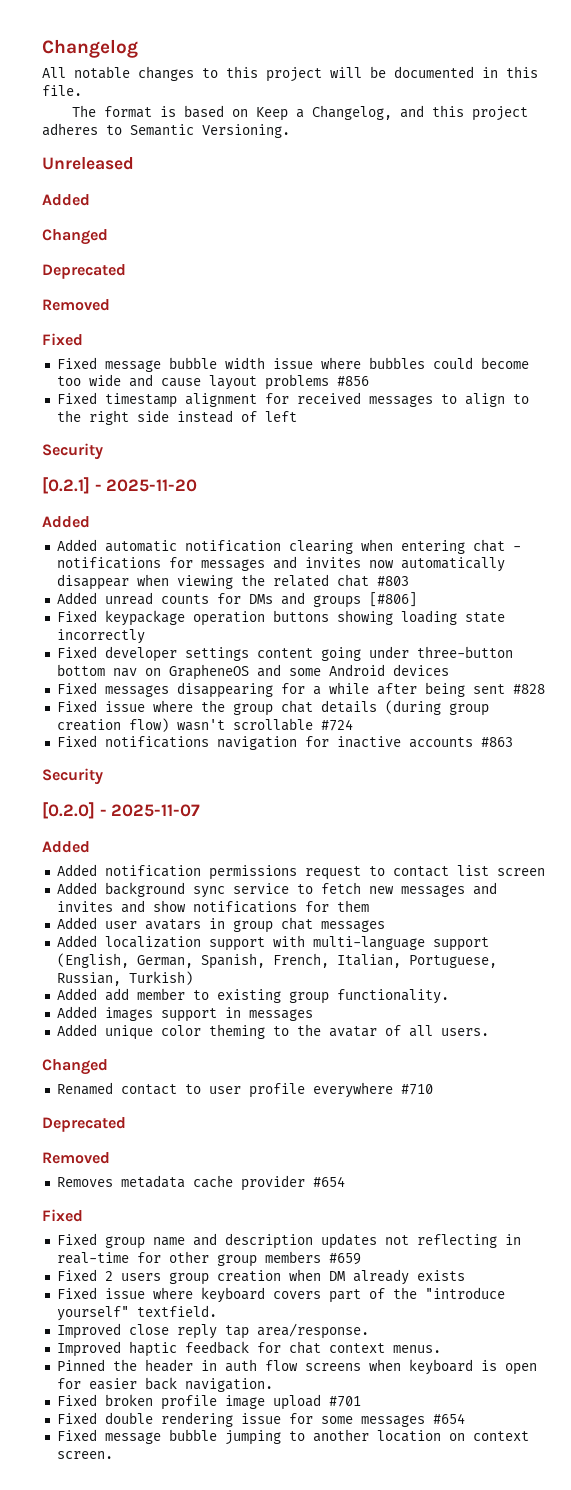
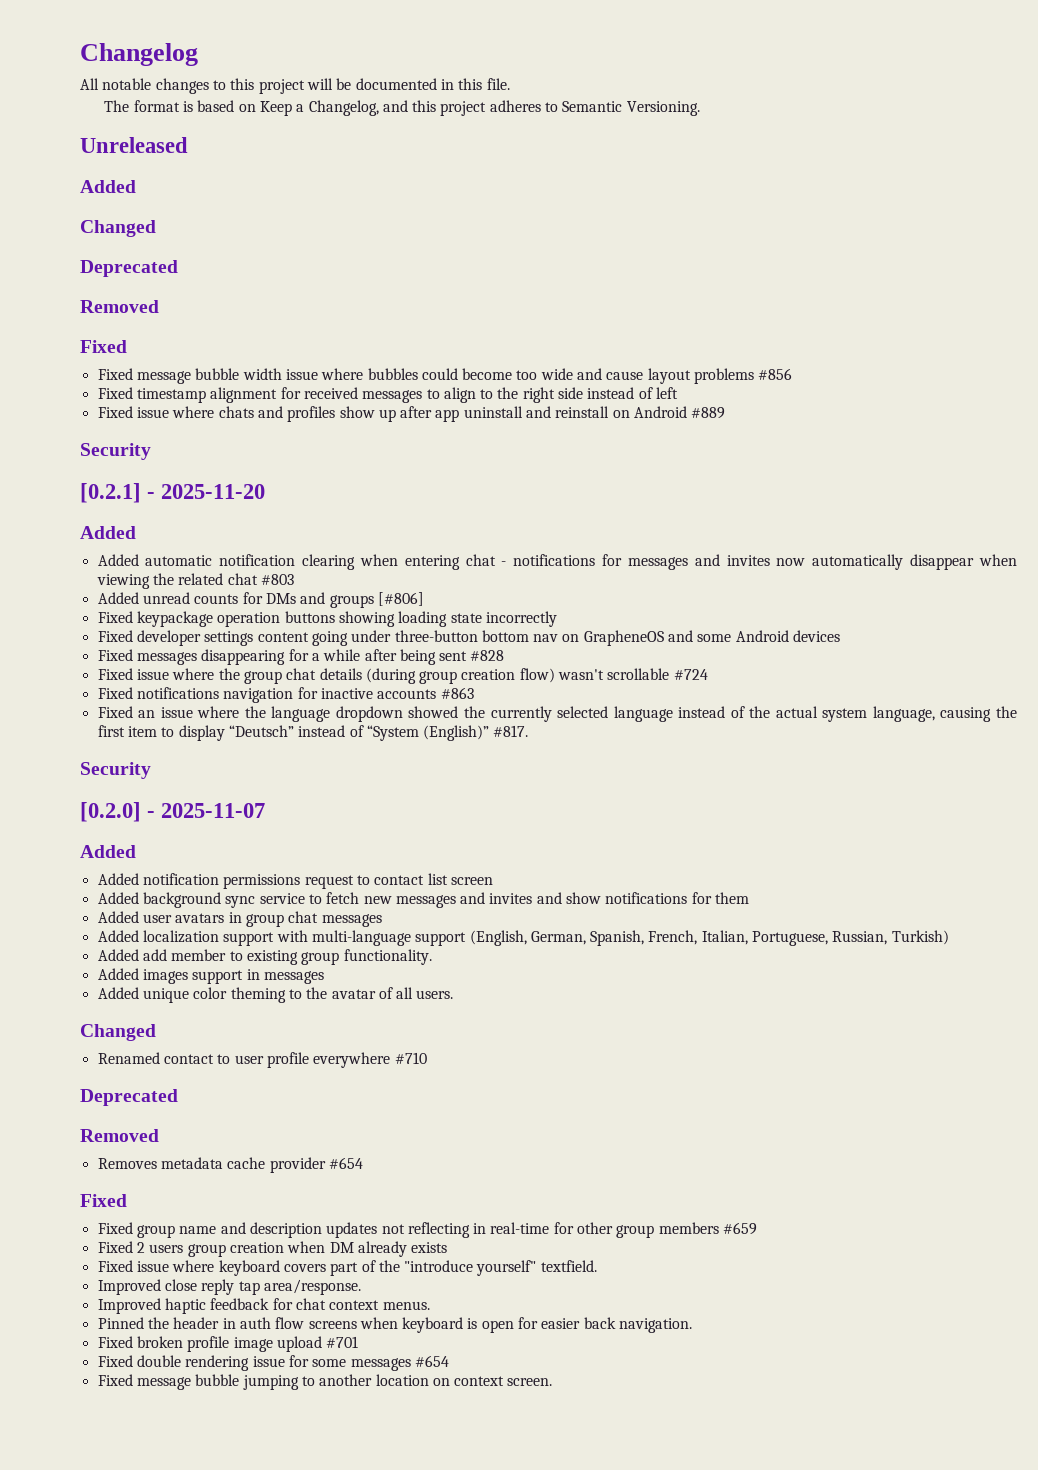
+ Fixed issue where chats and profiles show up after app uninstall and reinstall on Android #889
+ Fixed an issue where the language dropdown showed the currently selected language instead of the actual system language, causing the first item to display “Deutsch” instead of “System (English)” #817.

